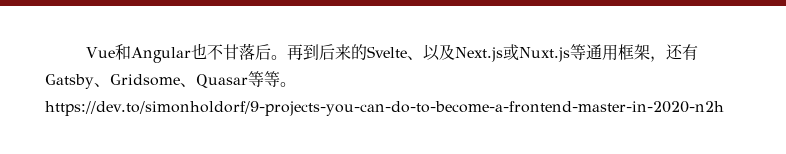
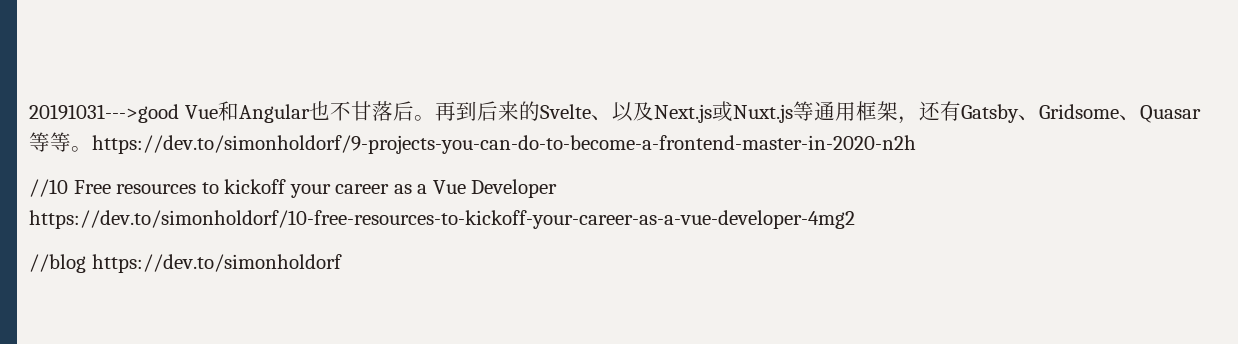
- Vue和Angular也不甘落后。
+ 20191031--->good Vue和Angular也不甘落后。
+ //10 Free resources to kickoff your career as a Vue Developer https://dev.to/simonholdorf/10-free-resources-to-kickoff-your-career-as-a-vue-developer-4mg2
+ //blog https://dev.to/simonholdorf

